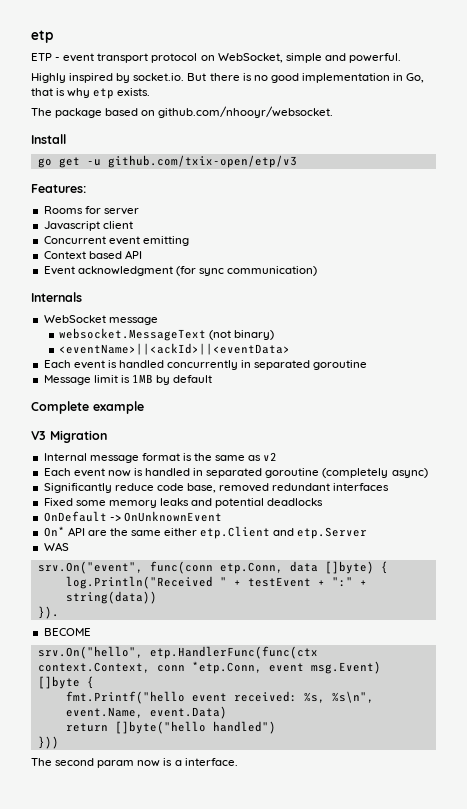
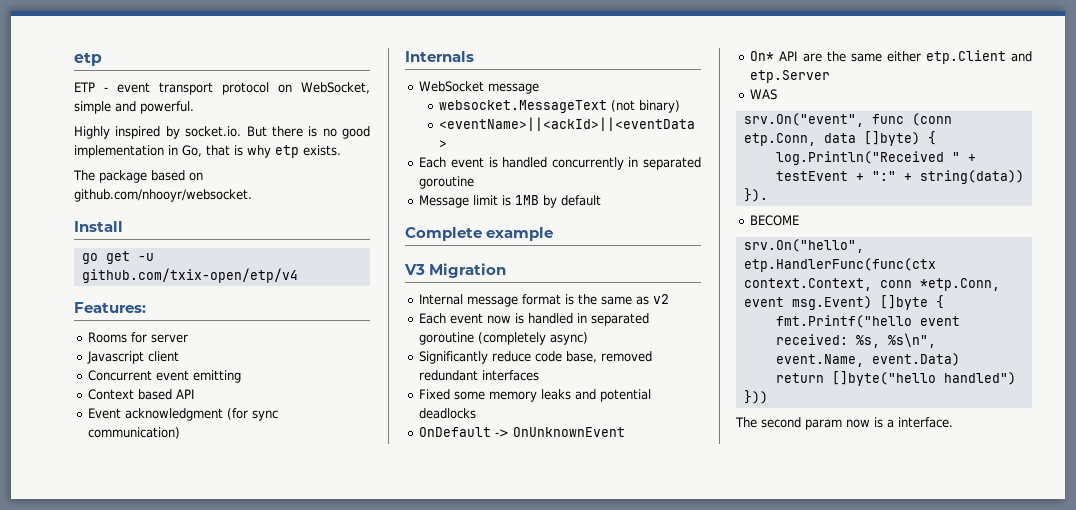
- go get -u github.com/txix-open/etp/v3
+ go get -u github.com/txix-open/etp/v4
- srv.On("event", func(conn etp.Conn, data []byte) {
+ srv.On("event", func (conn etp.Conn, data []byte) {

